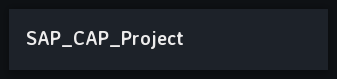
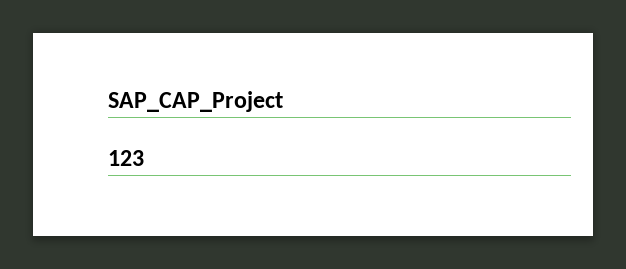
+ 123

